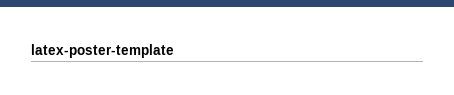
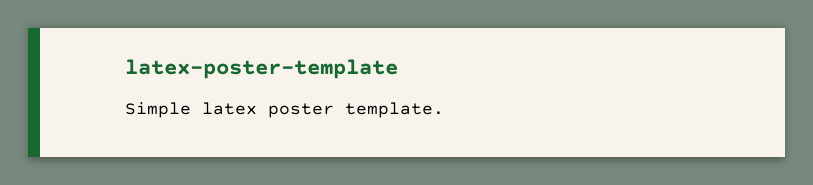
+ Simple latex poster template.

